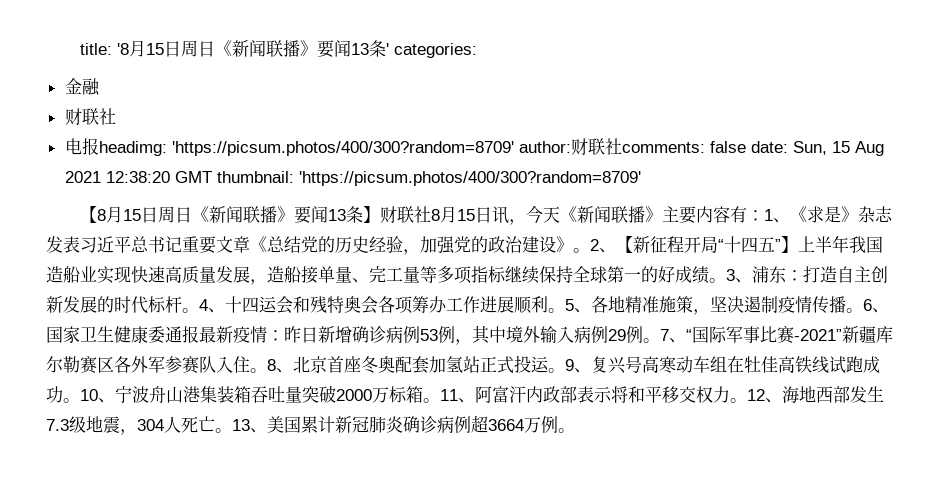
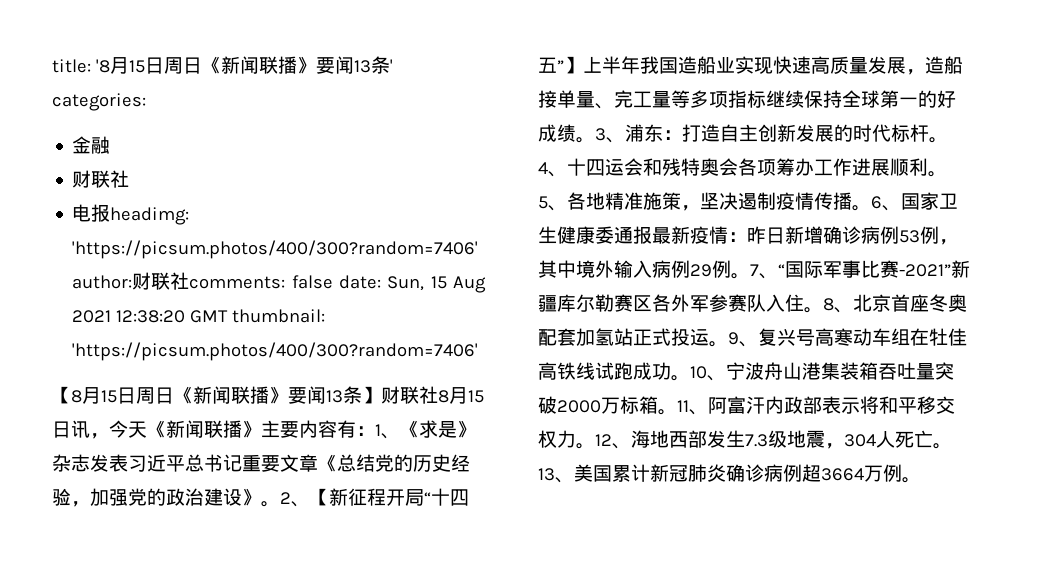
- 电报headimg: 'https://picsum.photos/400/300?random=8709' author:财联社comments: false date: Sun, 15 Aug 2021 12:38:20 GMT thumbnail: 'https://picsum.photos/400/300?random=8709'
+ 电报headimg: 'https://picsum.photos/400/300?random=7406' author:财联社comments: false date: Sun, 15 Aug 2021 12:38:20 GMT thumbnail: 'https://picsum.photos/400/300?random=7406'

